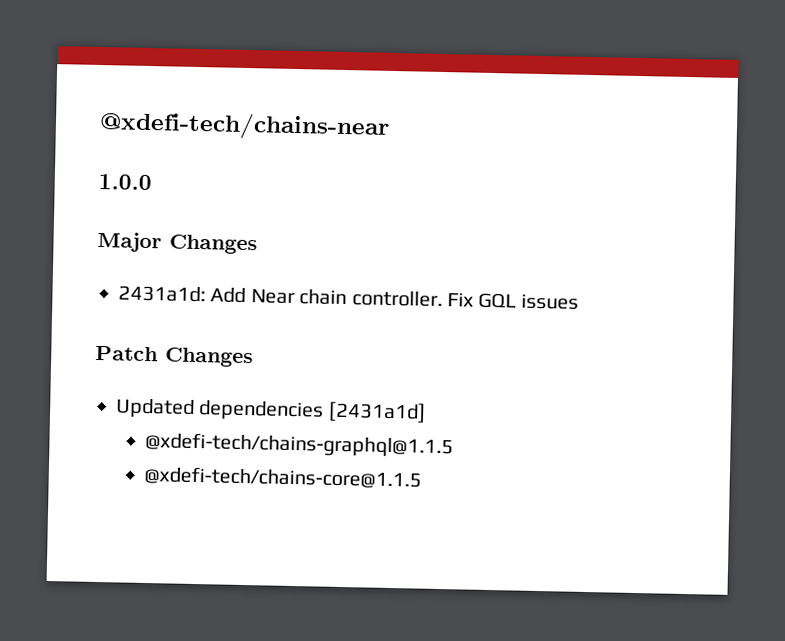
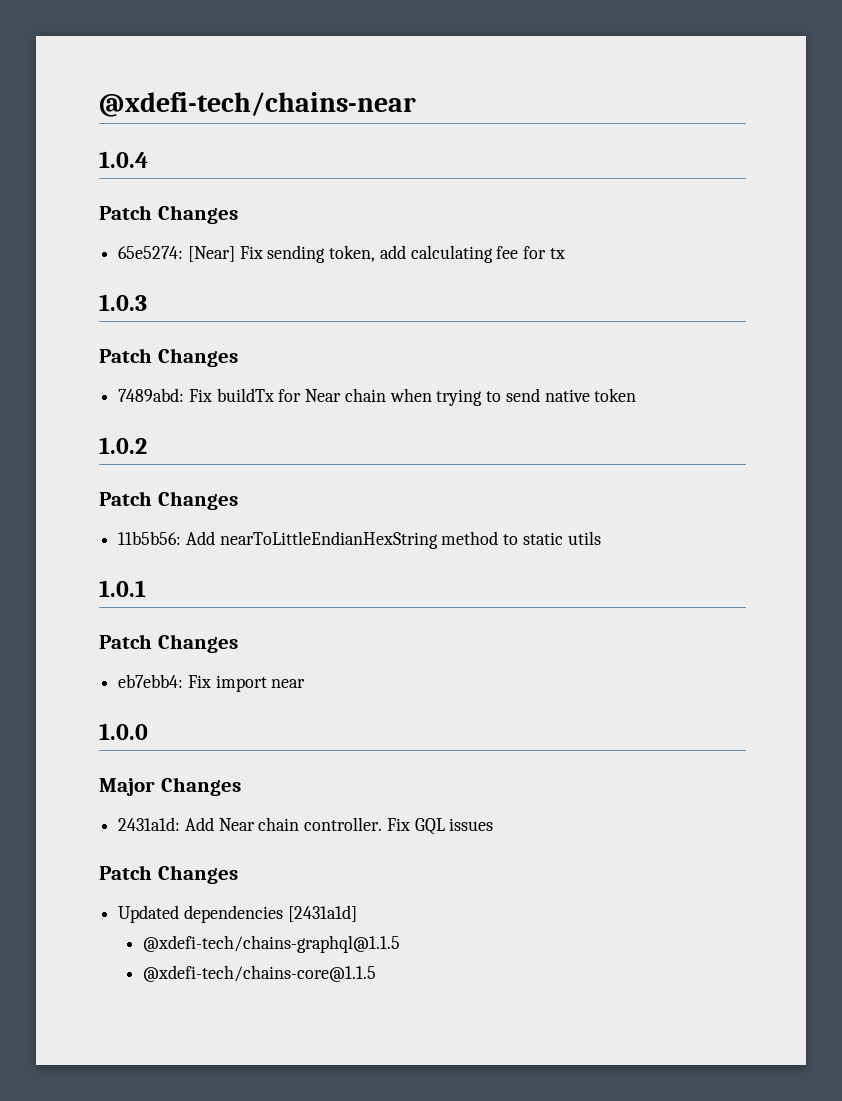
+ 1.0.4
+ Patch Changes
+ 65e5274: [Near] Fix sending token, add calculating fee for tx
+ 1.0.3
+ Patch Changes
+ 7489abd: Fix buildTx for Near chain when trying to send native token
+ 1.0.2
+ Patch Changes
+ 11b5b56: Add nearToLittleEndianHexString method to static utils
+ 1.0.1
+ Patch Changes
+ eb7ebb4: Fix import near

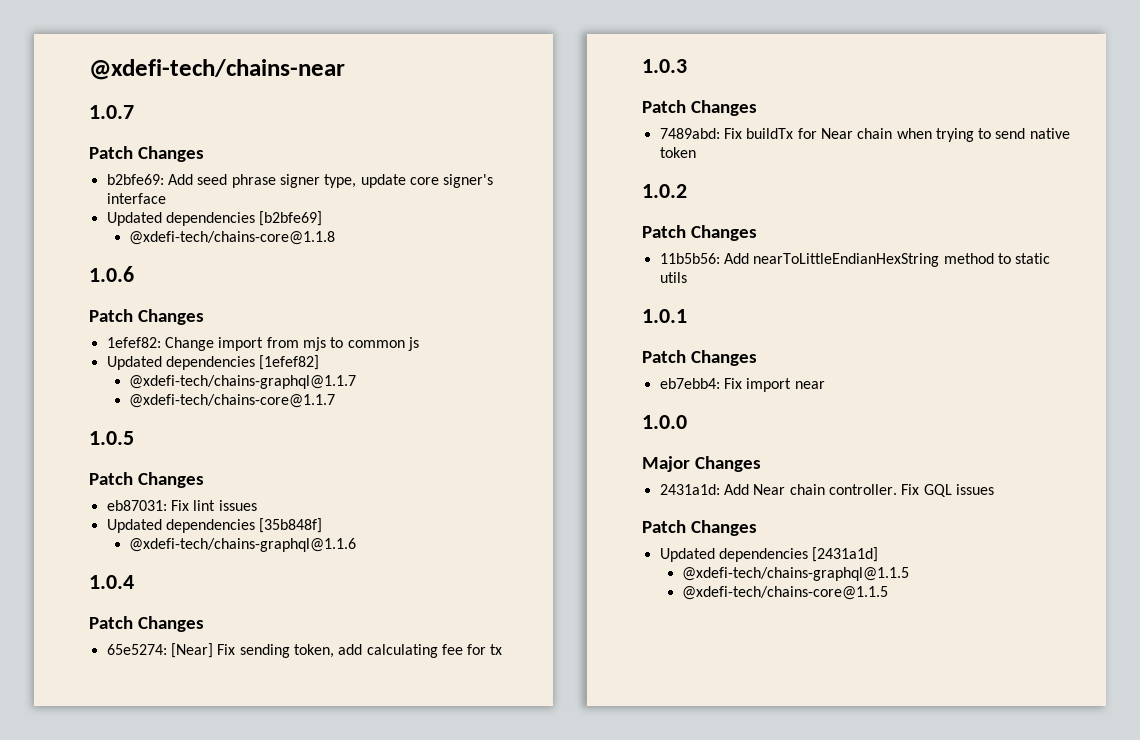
+ 1.0.7
+ Patch Changes
+ b2bfe69: Add seed phrase signer type, update core signer's interface
+ Updated dependencies [b2bfe69]
+ @xdefi-tech/chains-core@1.1.8
+ 1.0.6
+ Patch Changes
+ 1efef82: Change import from mjs to common js
+ Updated dependencies [1efef82]
+ @xdefi-tech/chains-graphql@1.1.7
+ @xdefi-tech/chains-core@1.1.7
+ 1.0.5
+ Patch Changes
+ eb87031: Fix lint issues
+ Updated dependencies [35b848f]
+ @xdefi-tech/chains-graphql@1.1.6

